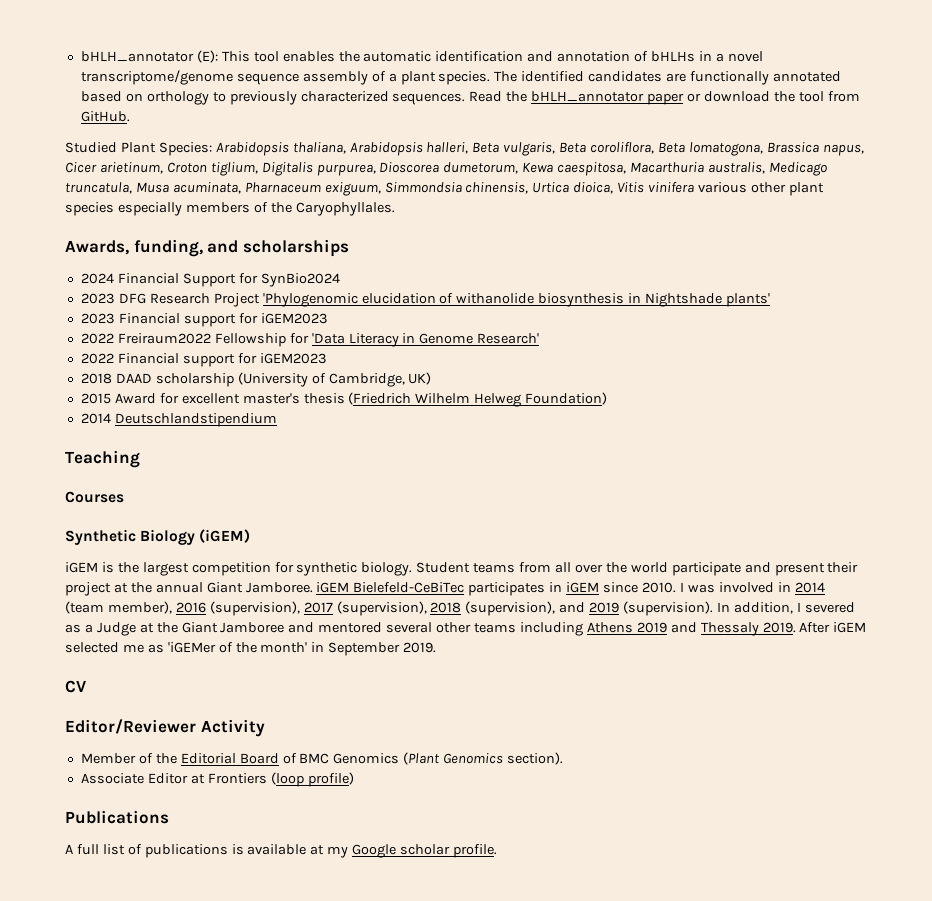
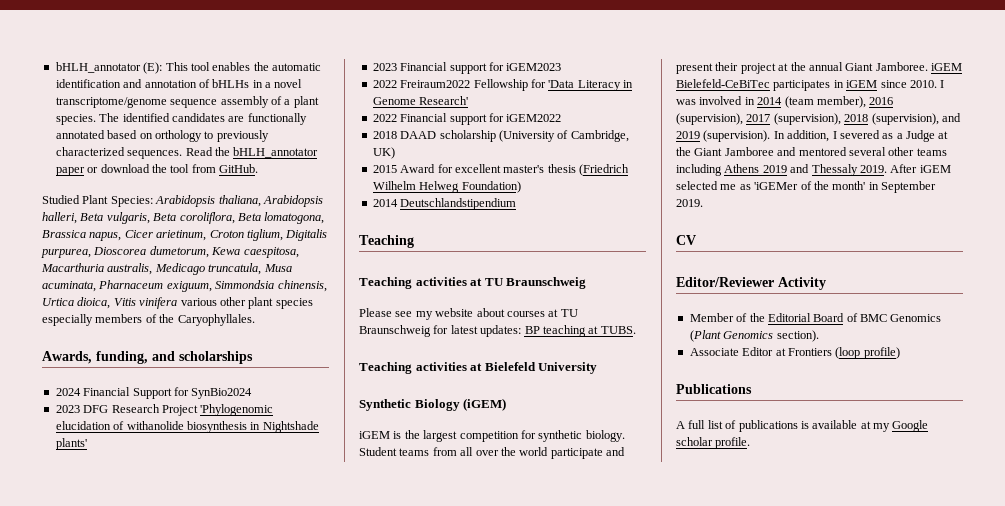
- 2022 Financial support for iGEM2023
+ 2022 Financial support for iGEM2022
- Courses
+ Teaching activities at TU Braunschweig
+ Please see my website about courses at TU Braunschweig for latest updates: BP teaching at TUBS.
+ Teaching activities at Bielefeld University

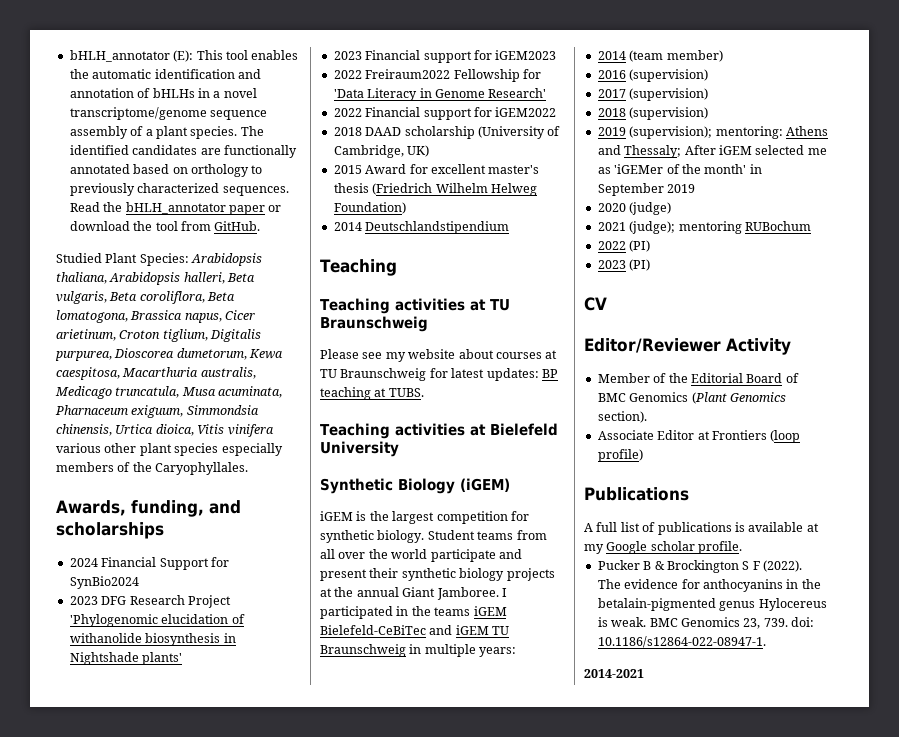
- Student teams from all over the world participate and present their project at the annual Giant Jamboree. iGEM Bielefeld-CeBiTec participates in iGEM since 2010. I was involved in 2014 (team member), 2016 (supervision), 2017 (supervision), 2018 (supervision), and 2019 (supervision). In addition, I severed as a Judge at the Giant Jamboree and mentored several other teams including Athens 2019 and Thessaly 2019. After iGEM selected me as 'iGEMer of the month' in September 2019.
+ Student teams from all over the world participate and present their synthetic biology projects at the annual Giant Jamboree. I participated in the teams iGEM Bielefeld-CeBiTec and iGEM TU Braunschweig in multiple years:
+ 2014 (team member)
+ 2016 (supervision)
+ 2017 (supervision)
+ 2018 (supervision)
+ 2019 (supervision); mentoring: Athens and Thessaly; After iGEM selected me as 'iGEMer of the month' in September 2019
+ 2020 (judge)
+ 2021 (judge); mentoring RUBochum
+ 2022 (PI)
+ 2023 (PI)
+ Pucker B & Brockington S F (2022). The evidence for anthocyanins in the betalain-pigmented genus Hylocereus is weak. BMC Genomics 23, 739. doi: 10.1186/s12864-022-08947-1.
+ 2014-2021

